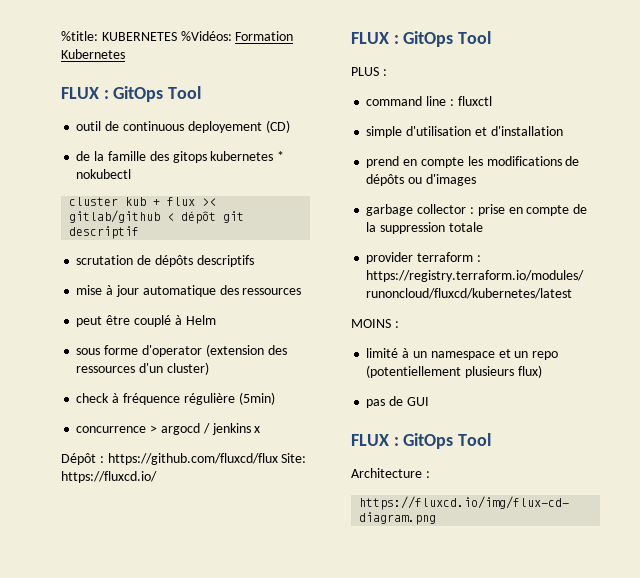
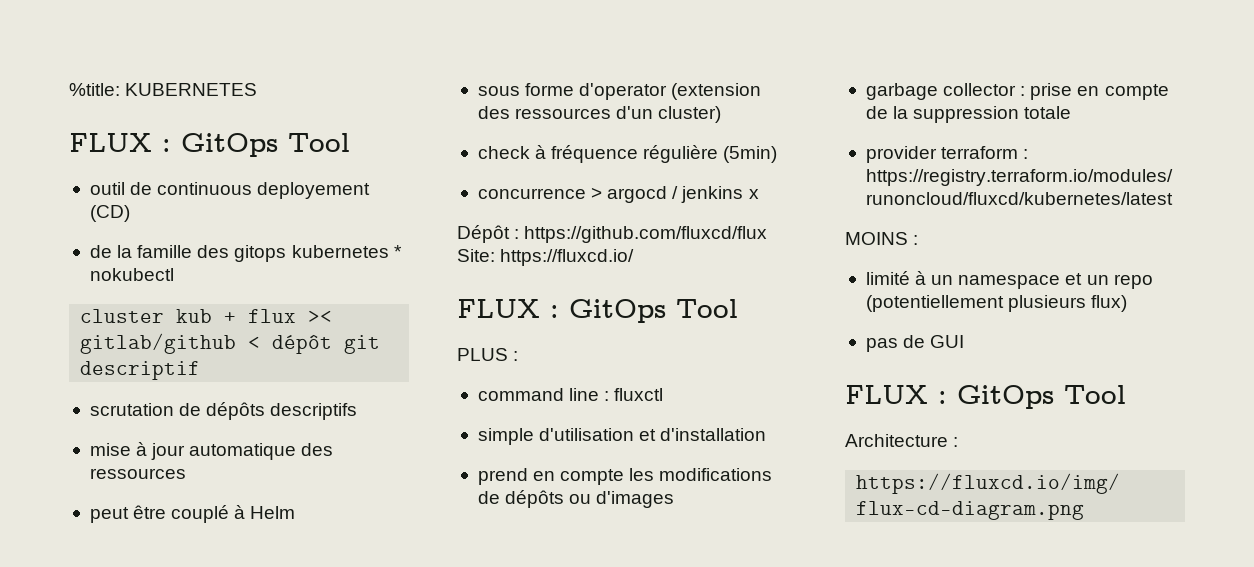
- %title: KUBERNETES %Vidéos: Formation Kubernetes
+ %title: KUBERNETES

